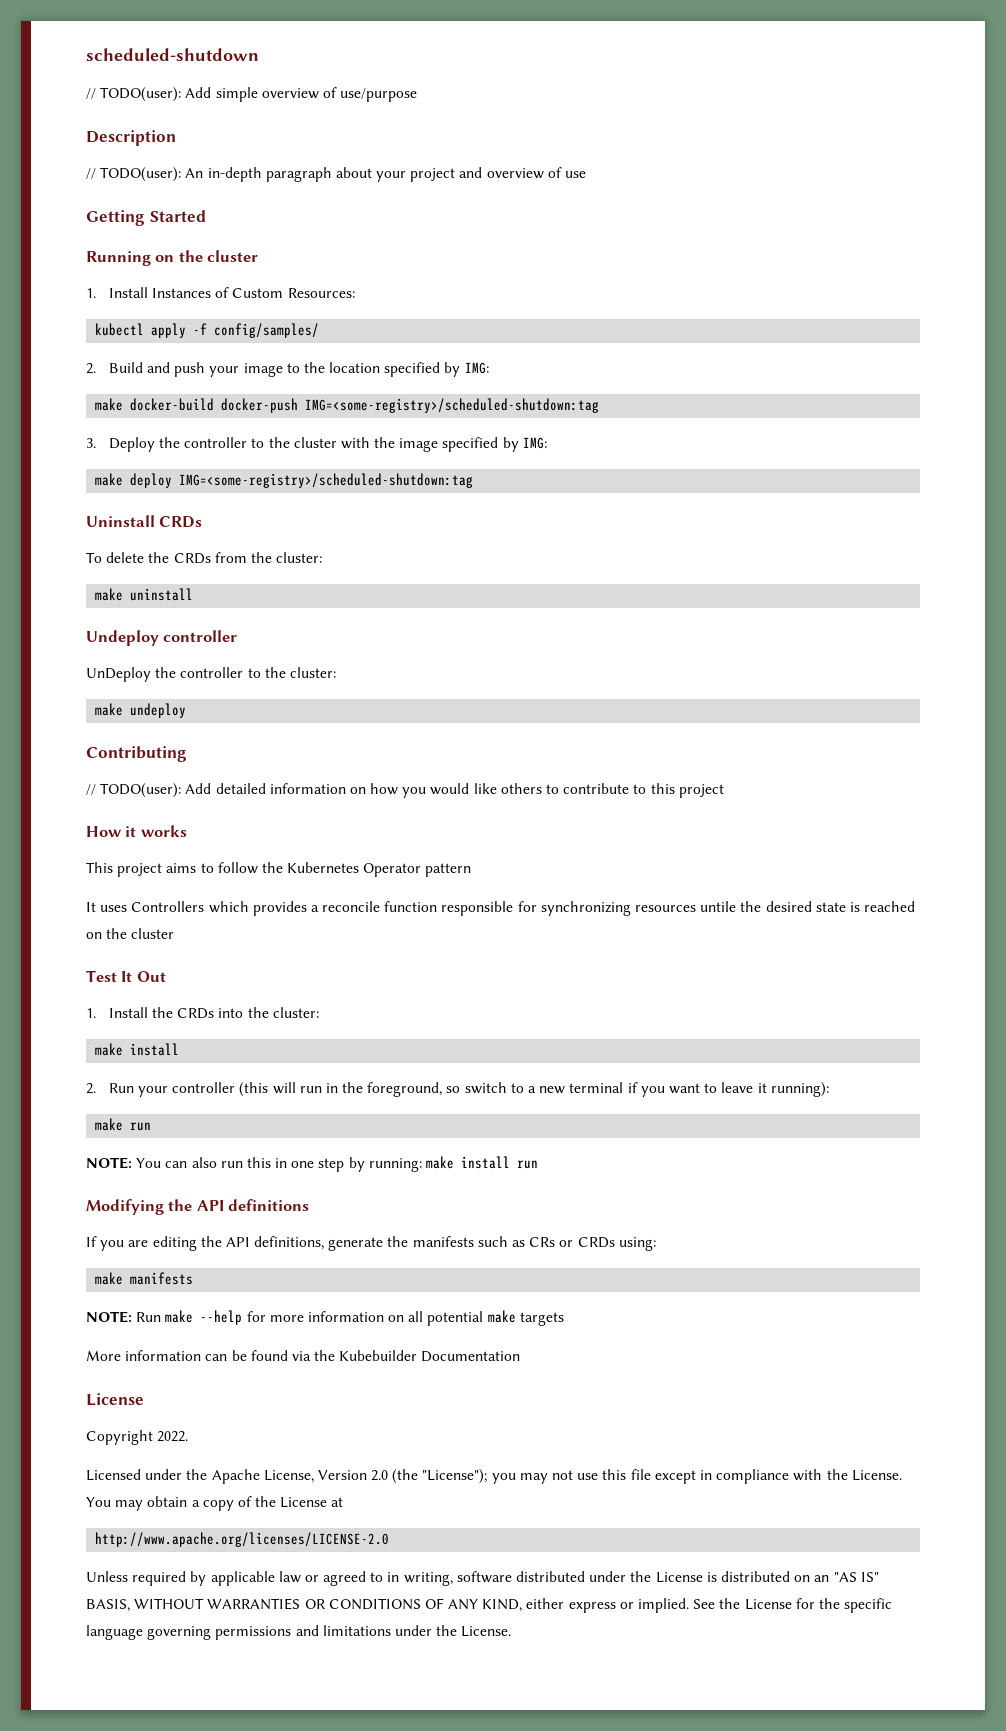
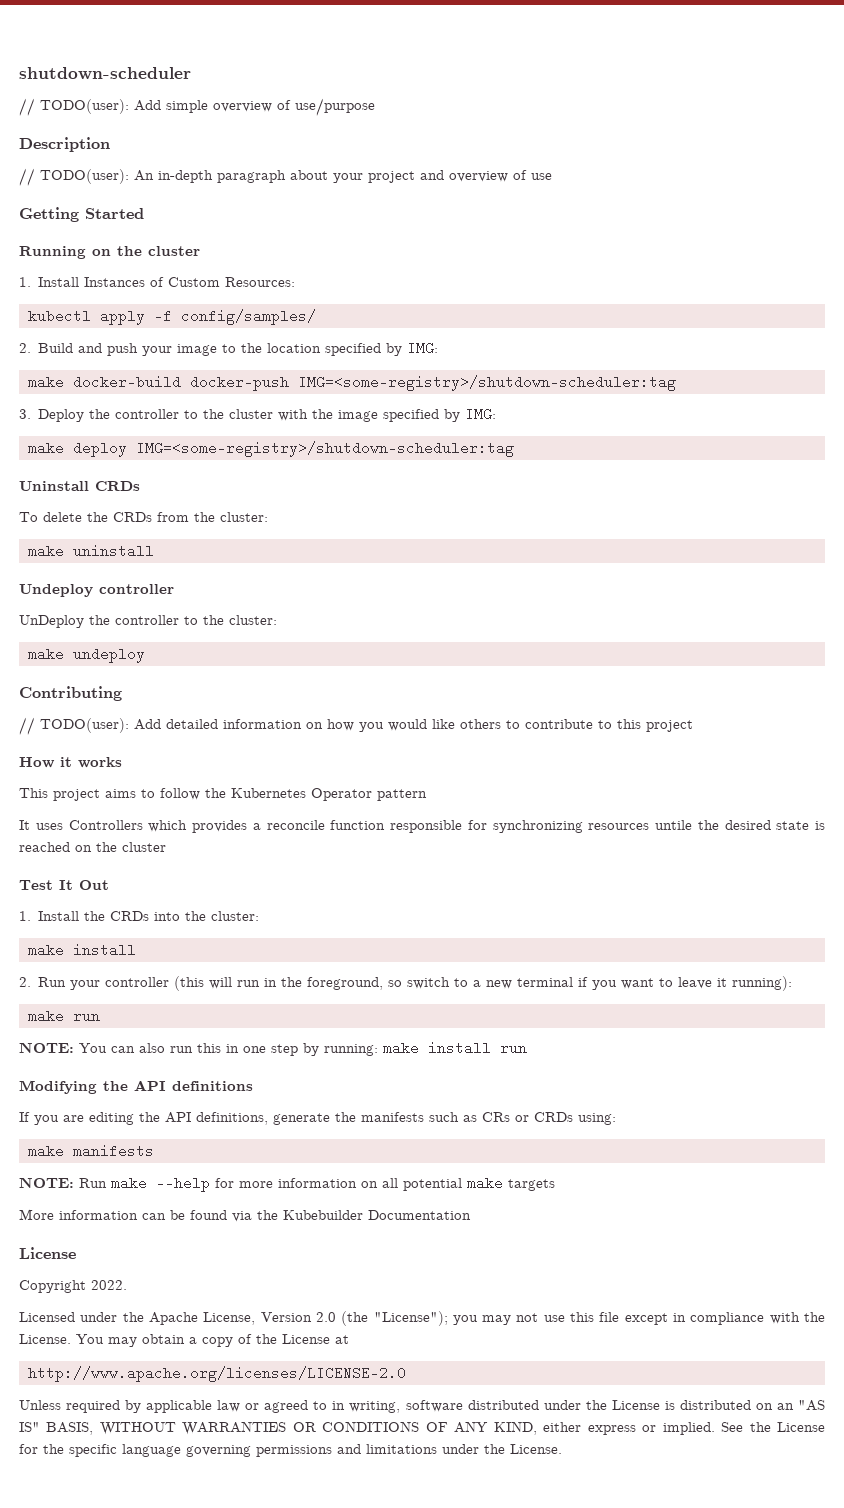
- scheduled-shutdown
+ shutdown-scheduler
- make docker-build docker-push IMG=<some-registry>/scheduled-shutdown:tag
+ make docker-build docker-push IMG=<some-registry>/shutdown-scheduler:tag
- make deploy IMG=<some-registry>/scheduled-shutdown:tag
+ make deploy IMG=<some-registry>/shutdown-scheduler:tag

